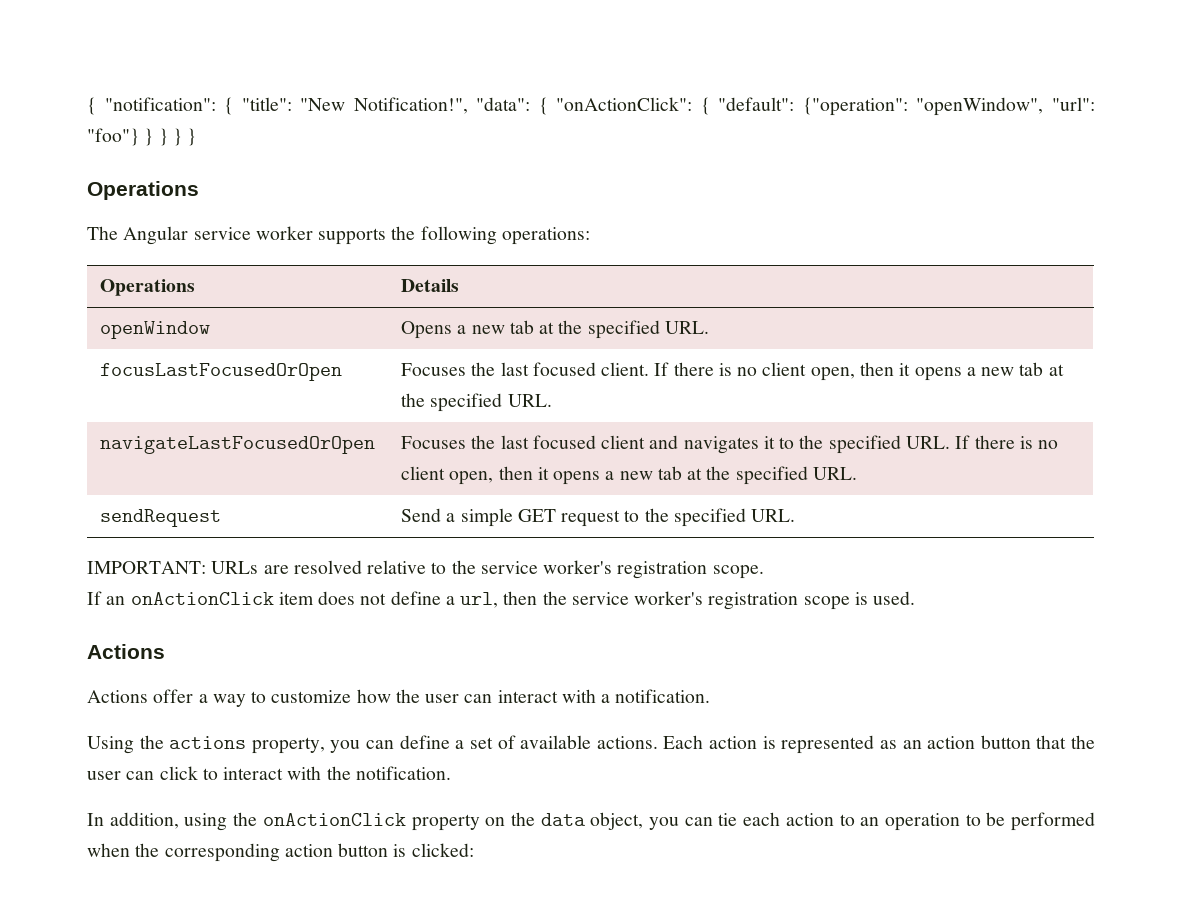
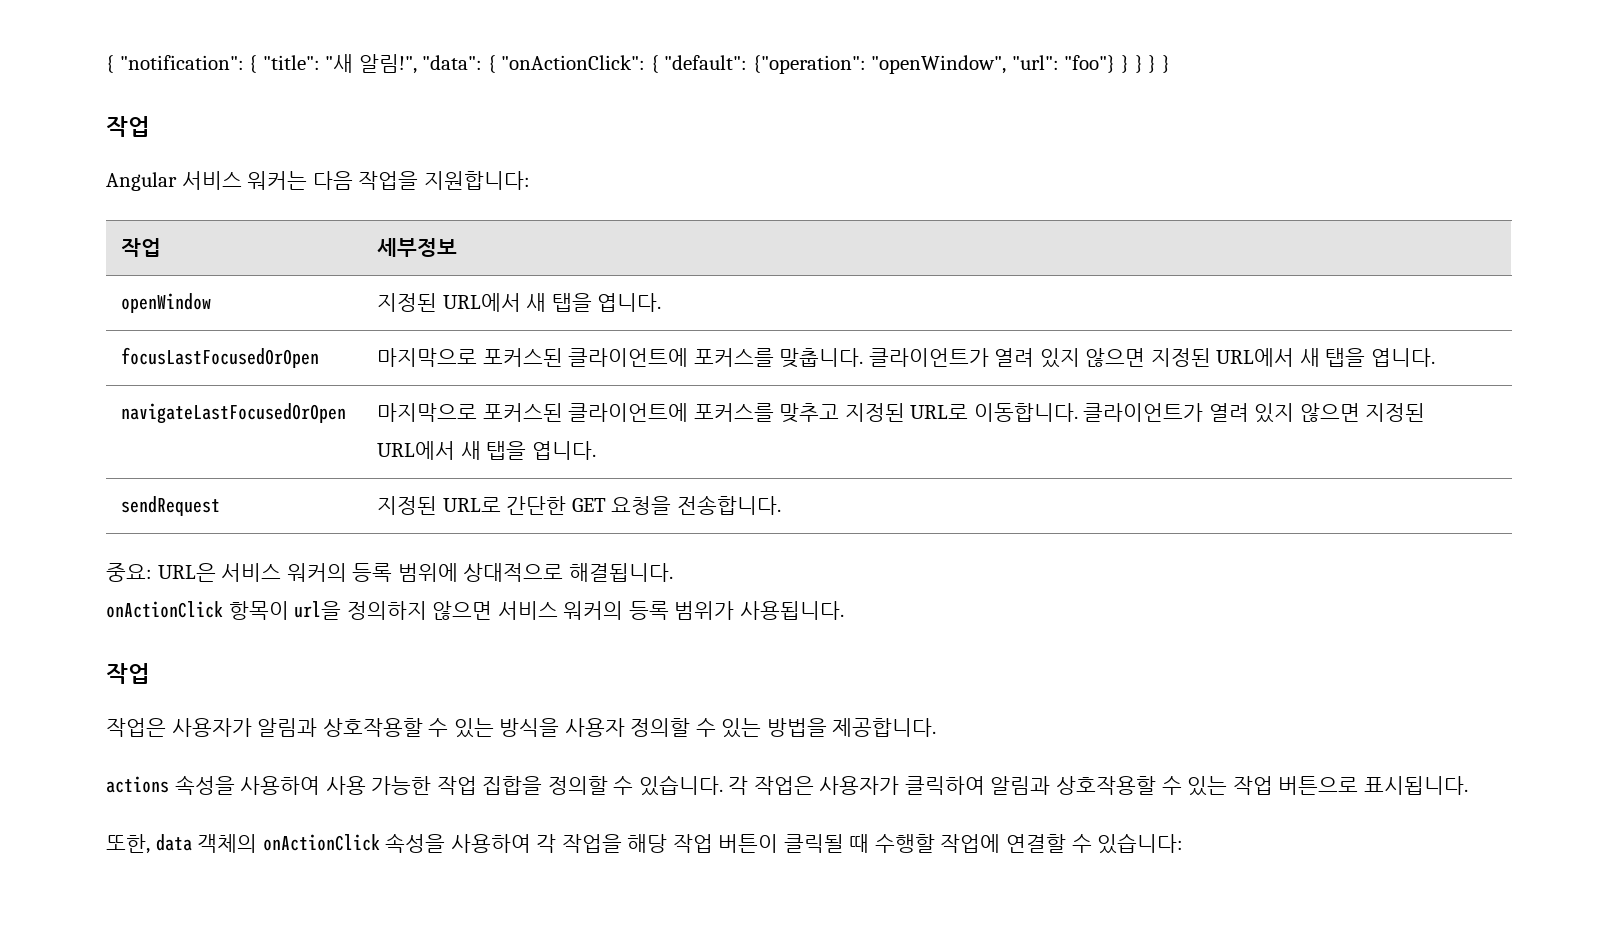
- { "notification": { "title": "New Notification!", "data": { "onActionClick": { "default": {"operation": "openWindow", "url": "foo"} } } } }
- Operations
- The Angular service worker supports the following operations:
- Operations | Details
- openWindow | Opens a new tab at the specified URL.
- focusLastFocusedOrOpen | Focuses the last focused client. If there is no client open, then it opens a new tab at the specified URL.
- navigateLastFocusedOrOpen | Focuses the last focused client and navigates it to the specified URL. If there is no client open, then it opens a new tab at the specified URL.
- sendRequest | Send a simple GET request to the specified URL.
- IMPORTANT: URLs are resolved relative to the service worker's registration scope.
- If an onActionClick item does not define a url, then the service worker's registration scope is used.
- Actions
- Actions offer a way to customize how the user can interact with a notification.
- Using the actions property, you can define a set of available actions. Each action is represented as an action button that the user can click to interact with the notification.
- In addition, using the onActionClick property on the data object, you can tie each action to an operation to be performed when the corresponding action button is clicked:
+ { "notification": { "title": "새 알림!", "data": { "onActionClick": { "default": {"operation": "openWindow", "url": "foo"} } } } }
+ 작업
+ Angular 서비스 워커는 다음 작업을 지원합니다:
+ 작업 | 세부정보
+ openWindow | 지정된 URL에서 새 탭을 엽니다.
+ focusLastFocusedOrOpen | 마지막으로 포커스된 클라이언트에 포커스를 맞춥니다. 클라이언트가 열려 있지 않으면 지정된 URL에서 새 탭을 엽니다.
+ navigateLastFocusedOrOpen | 마지막으로 포커스된 클라이언트에 포커스를 맞추고 지정된 URL로 이동합니다. 클라이언트가 열려 있지 않으면 지정된 URL에서 새 탭을 엽니다.
+ sendRequest | 지정된 URL로 간단한 GET 요청을 전송합니다.
+ 중요: URL은 서비스 워커의 등록 범위에 상대적으로 해결됩니다.
+ onActionClick 항목이 url을 정의하지 않으면 서비스 워커의 등록 범위가 사용됩니다.
+ 작업
+ 작업은 사용자가 알림과 상호작용할 수 있는 방식을 사용자 정의할 수 있는 방법을 제공합니다.
+ actions 속성을 사용하여 사용 가능한 작업 집합을 정의할 수 있습니다. 각 작업은 사용자가 클릭하여 알림과 상호작용할 수 있는 작업 버튼으로 표시됩니다.
+ 또한, data 객체의 onActionClick 속성을 사용하여 각 작업을 해당 작업 버튼이 클릭될 때 수행할 작업에 연결할 수 있습니다:

